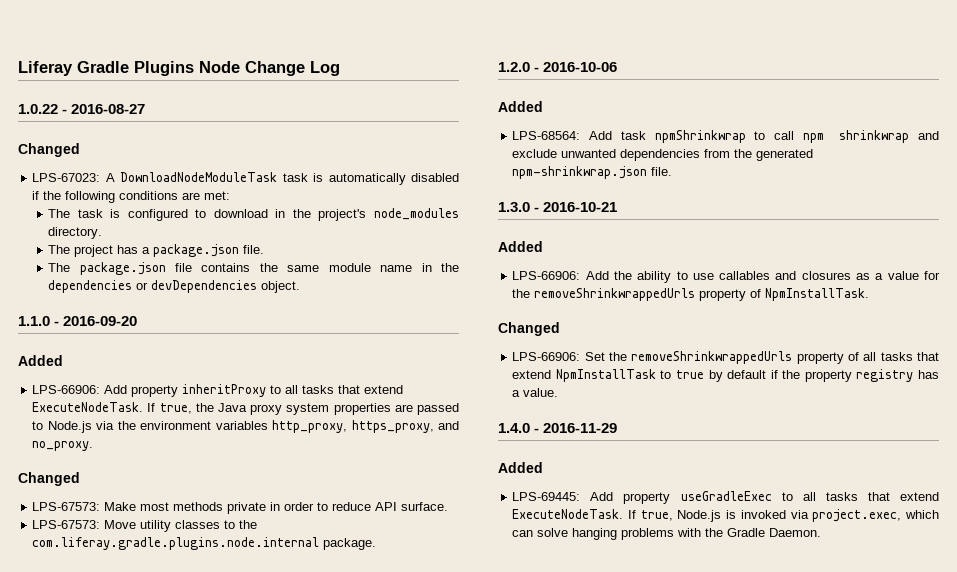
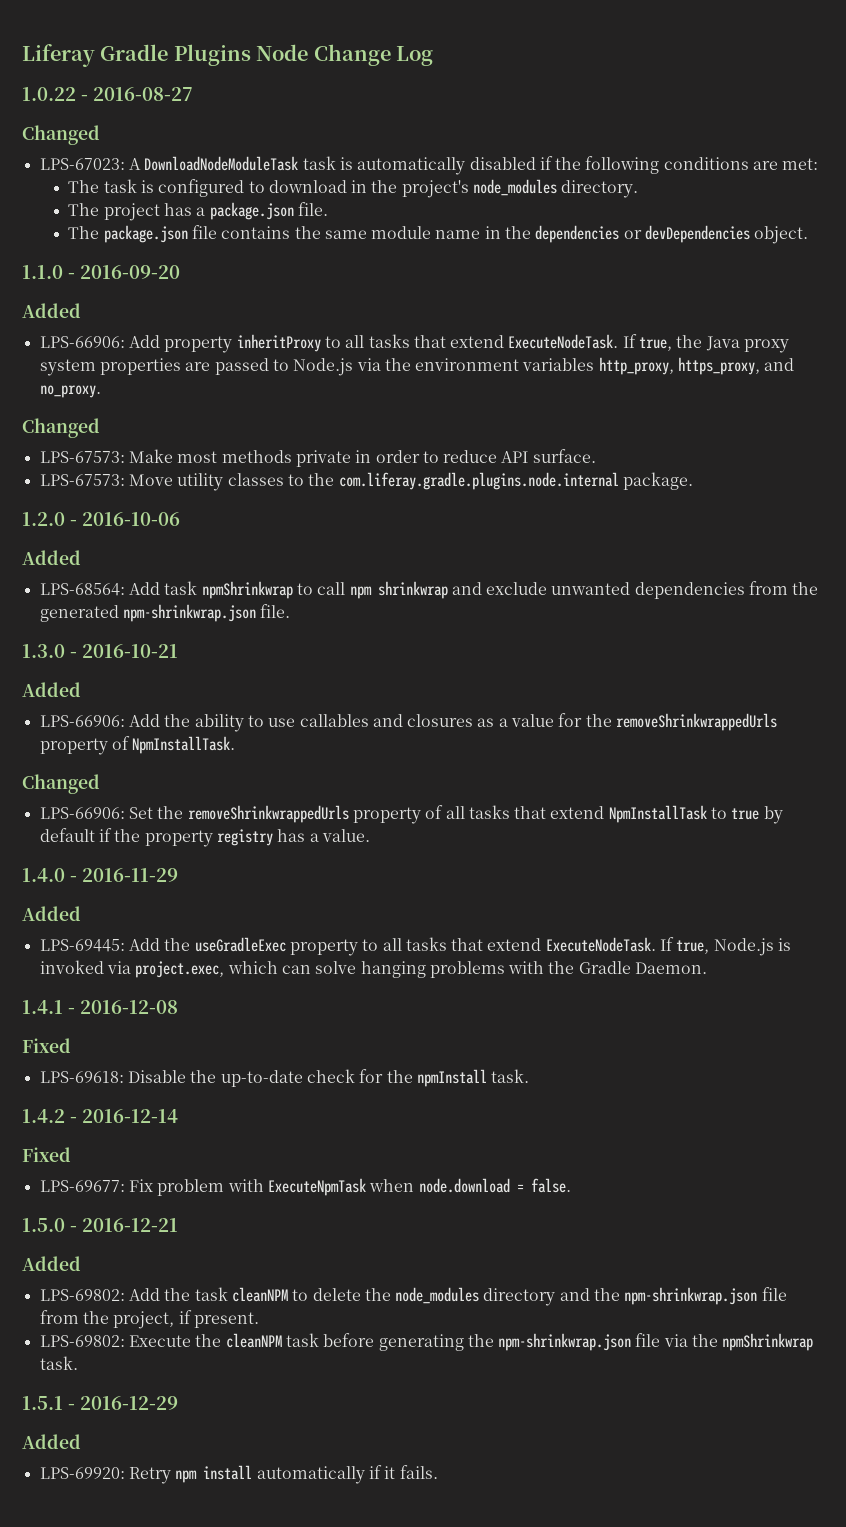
- LPS-69445: Add property useGradleExec to all tasks that extend ExecuteNodeTask.
+ LPS-69445: Add the useGradleExec property to all tasks that extend ExecuteNodeTask.
+ 1.4.1 - 2016-12-08
+ Fixed
+ LPS-69618: Disable the up-to-date check for the npmInstall task.
+ 1.4.2 - 2016-12-14
+ Fixed
+ LPS-69677: Fix problem with ExecuteNpmTask when node.download = false.
+ 1.5.0 - 2016-12-21
+ Added
+ LPS-69802: Add the task cleanNPM to delete the node_modules directory and the npm-shrinkwrap.json file from the project, if present.
+ LPS-69802: Execute the cleanNPM task before generating the npm-shrinkwrap.json file via the npmShrinkwrap task.
+ 1.5.1 - 2016-12-29
+ Added
+ LPS-69920: Retry npm install automatically if it fails.

